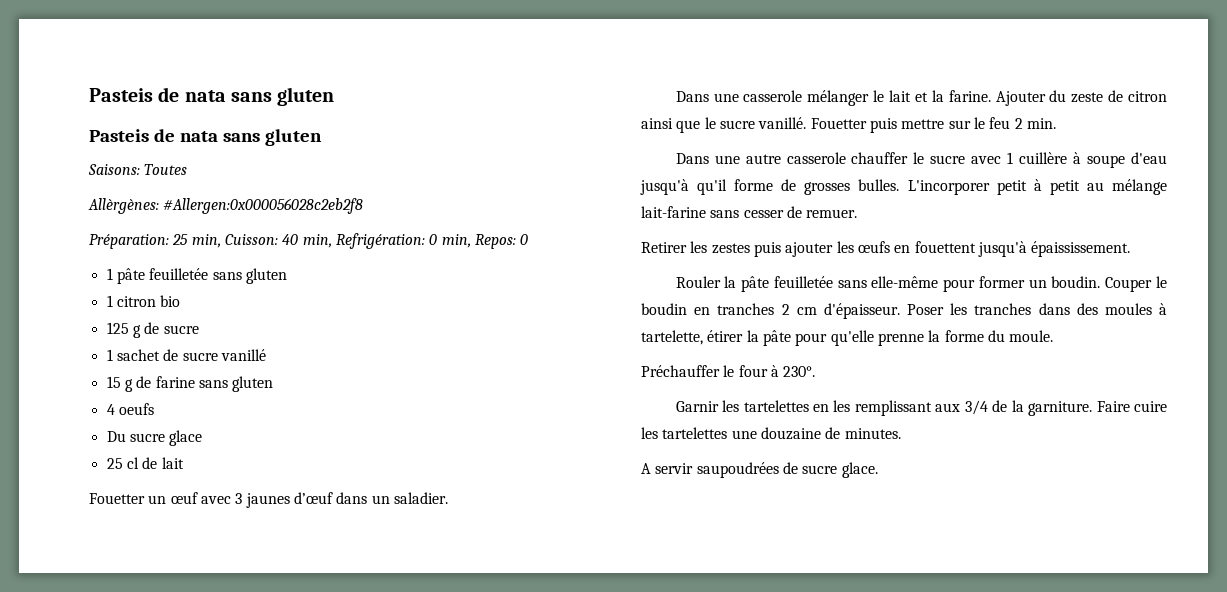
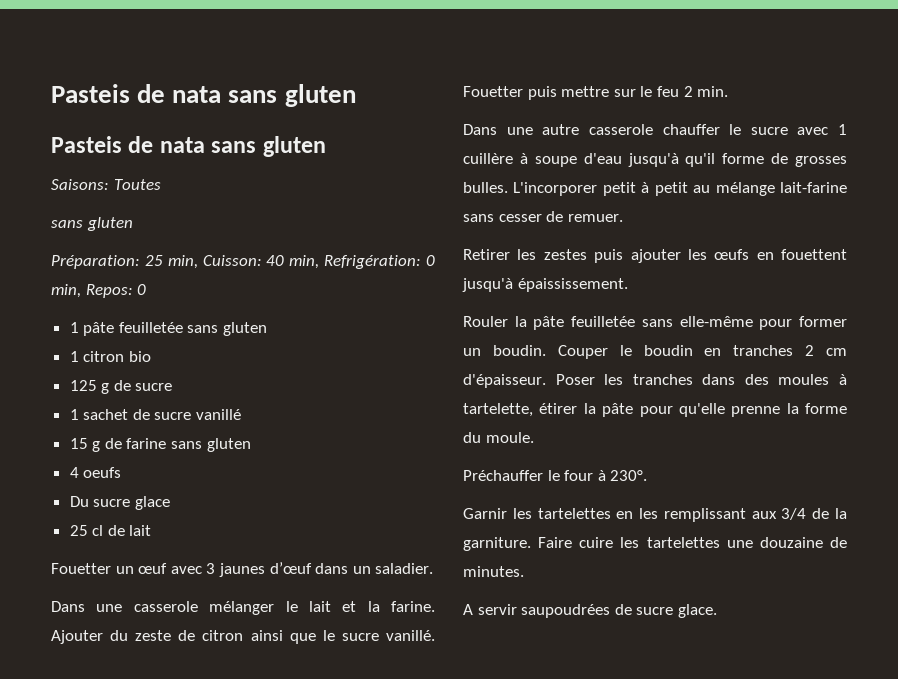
  Saisons: Toutes
- Allèrgènes: #Allergen:0x000056028c2eb2f8
+ sans gluten

